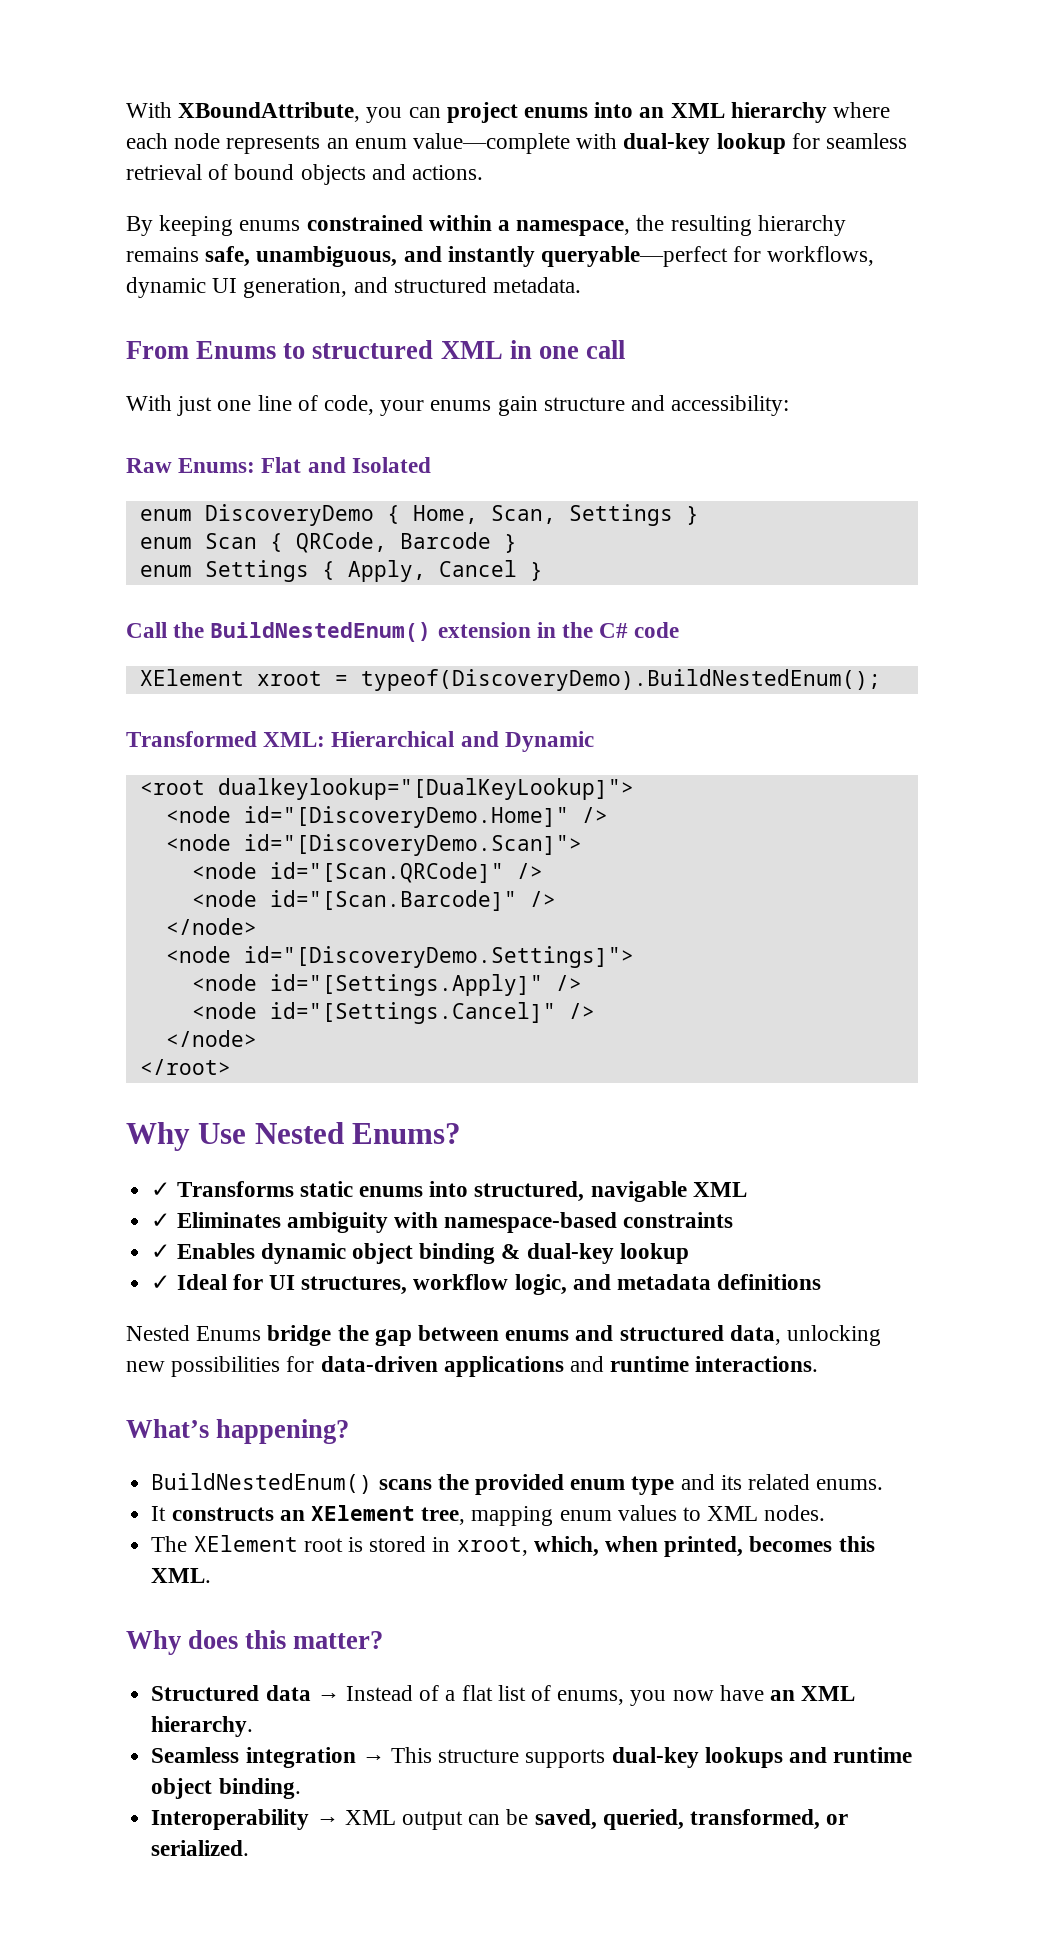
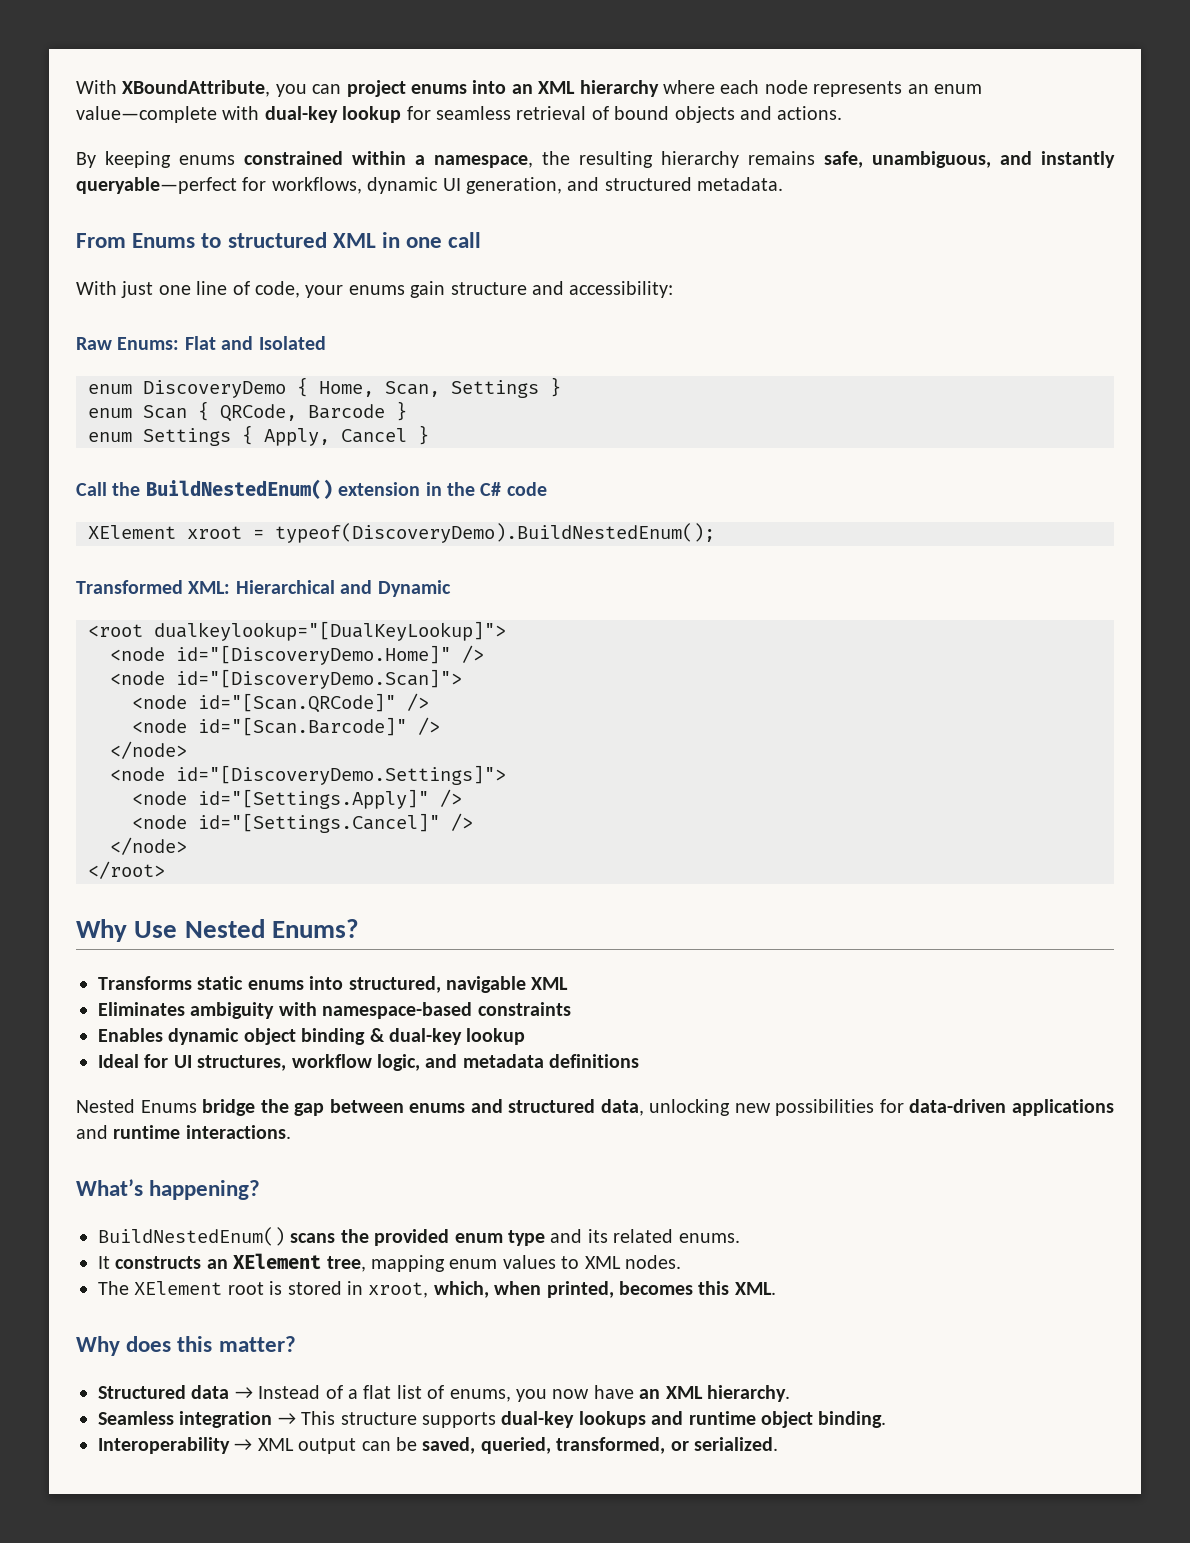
- ✓ Transforms static enums into structured, navigable XML
+ Transforms static enums into structured, navigable XML
- ✓ Eliminates ambiguity with namespace-based constraints
+ Eliminates ambiguity with namespace-based constraints
- ✓ Enables dynamic object binding & dual-key lookup
+ Enables dynamic object binding & dual-key lookup
- ✓ Ideal for UI structures, workflow logic, and metadata definitions
+ Ideal for UI structures, workflow logic, and metadata definitions

